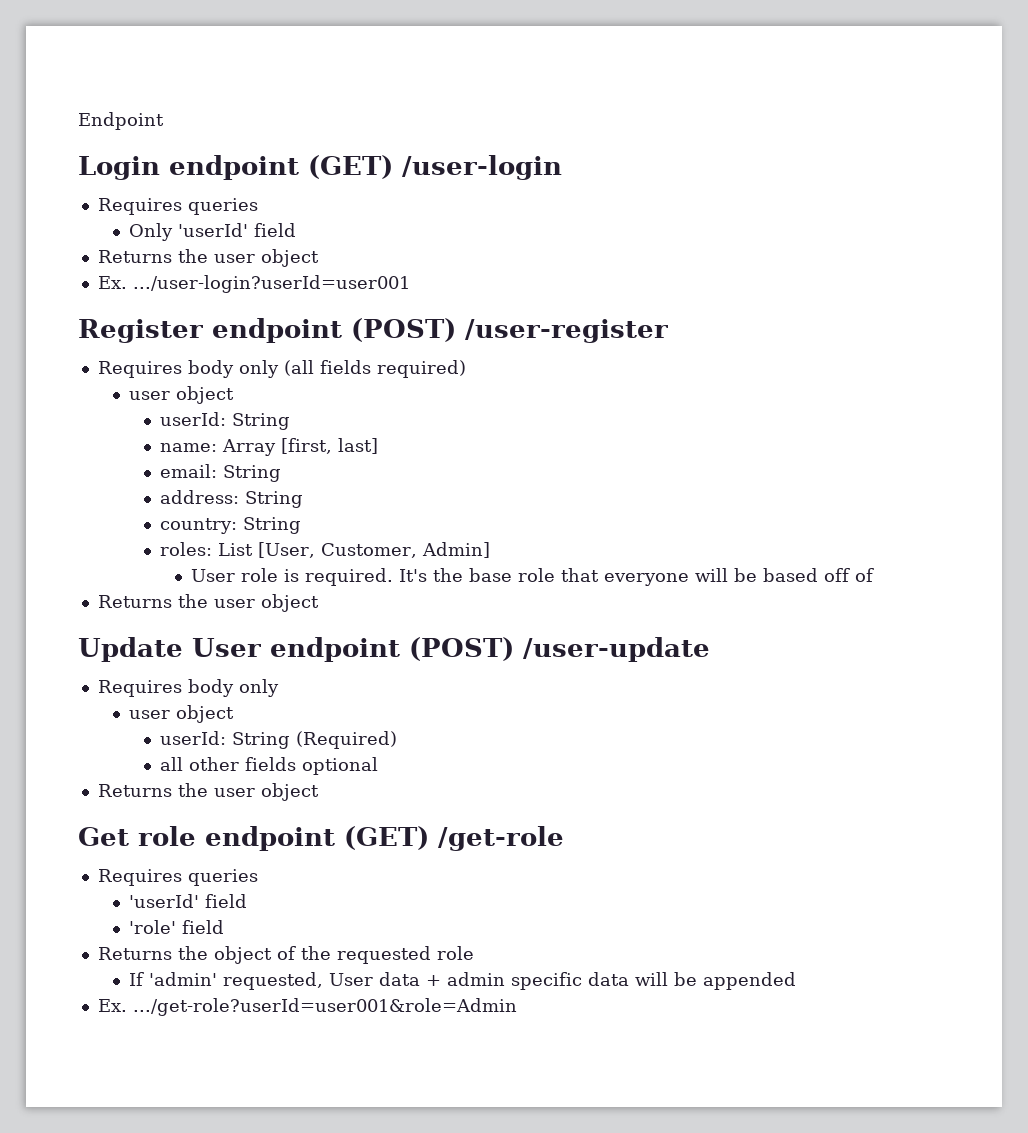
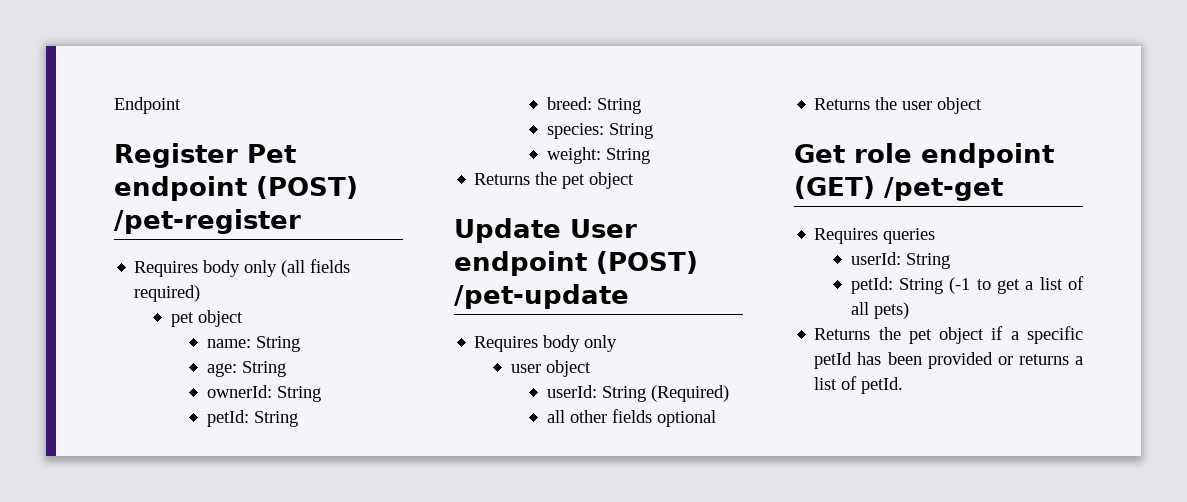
- Login endpoint (GET) /user-login
- Requires queries
- Only 'userId' field
- Returns the user object
- Ex. .../user-login?userId=user001
- Register endpoint (POST) /user-register
+ Register Pet endpoint (POST) /pet-register
  Requires body only (all fields required)
- user object
- userId: String
- name: Array [first, last]
- email: String
- address: String
- country: String
- roles: List [User, Customer, Admin]
- User role is required. It's the base role that everyone will be based off of
- Returns the user object
+ pet object
+ name: String
+ age: String
+ ownerId: String
+ petId: String
+ breed: String
+ species: String
+ weight: String
+ Returns the pet object
- Update User endpoint (POST) /user-update
+ Update User endpoint (POST) /pet-update
- Get role endpoint (GET) /get-role
+ Get role endpoint (GET) /pet-get
  Requires queries
- 'userId' field
- 'role' field
- Returns the object of the requested role
- If 'admin' requested, User data + admin specific data will be appended
- Ex. .../get-role?userId=user001&role=Admin
+ userId: String
+ petId: String (-1 to get a list of all pets)
+ Returns the pet object if a specific petId has been provided or returns a list of petId.

